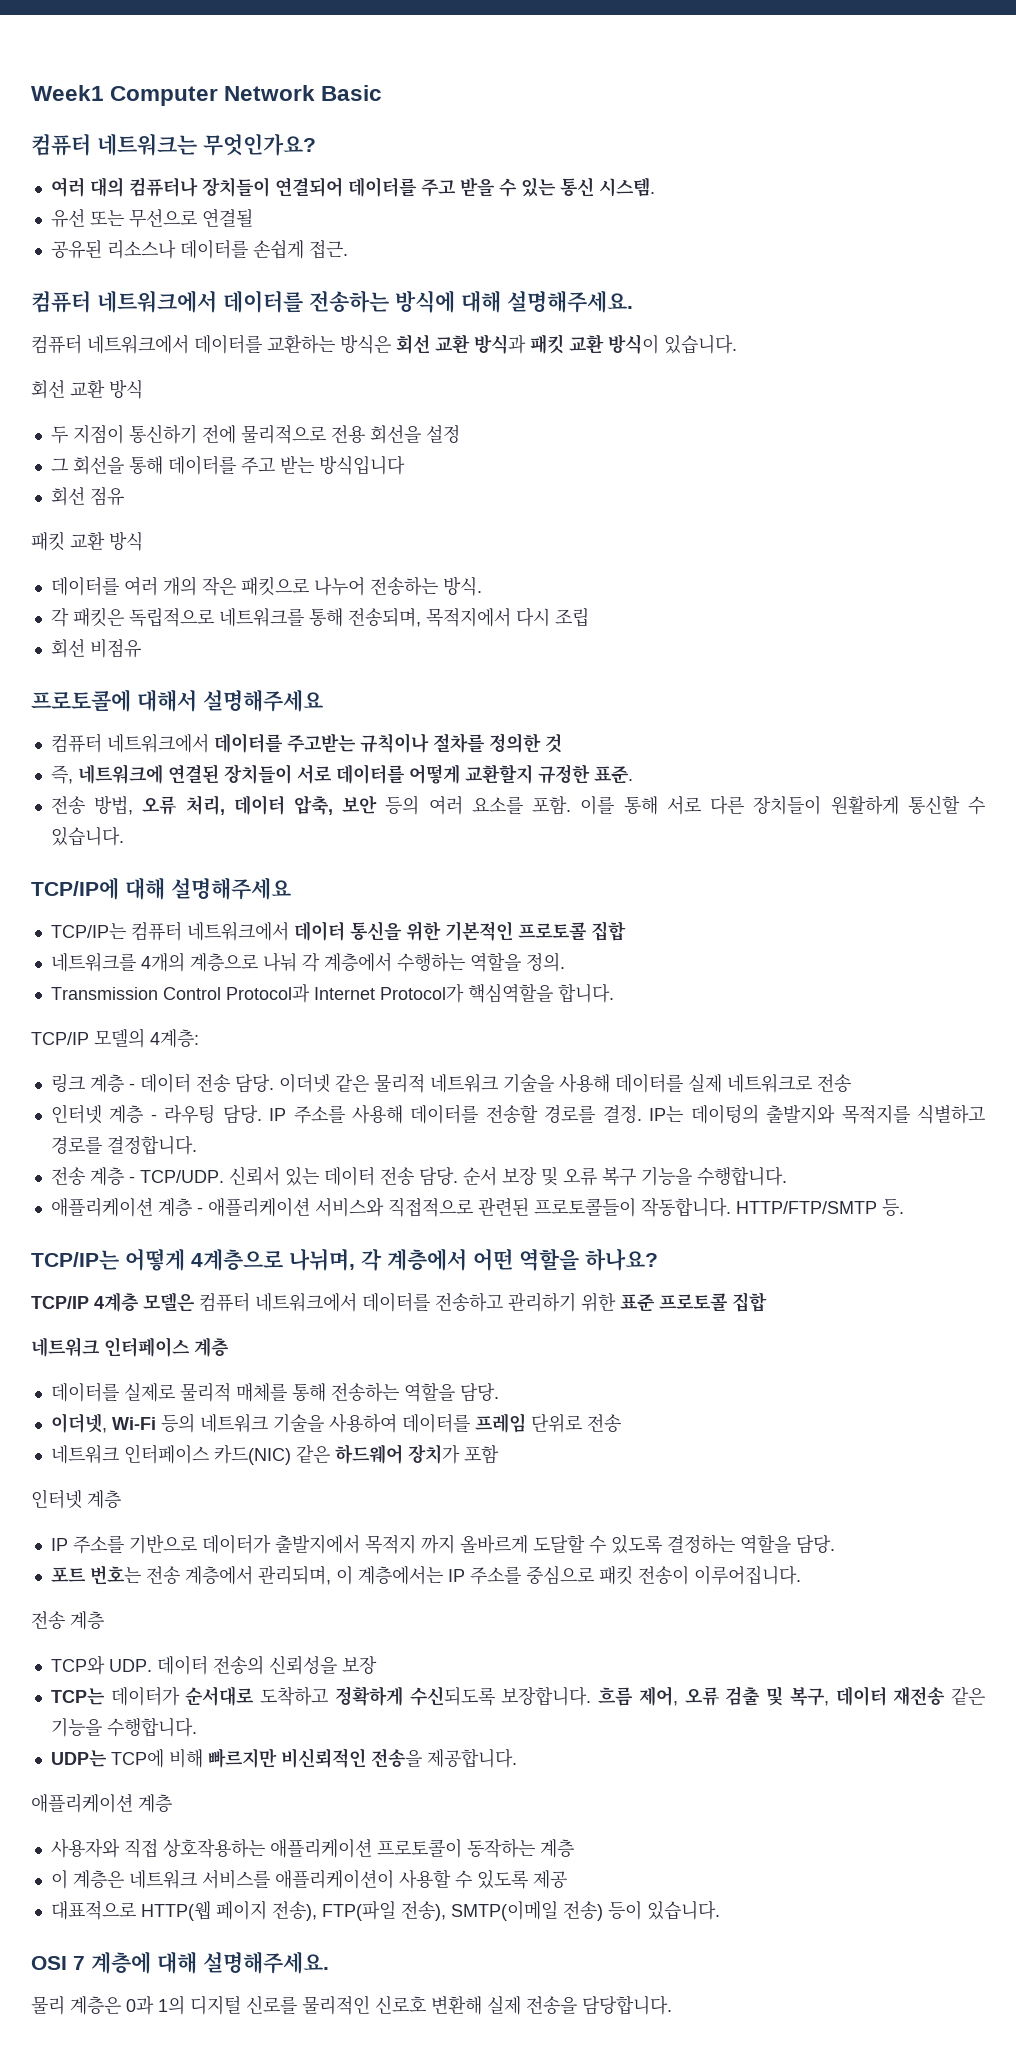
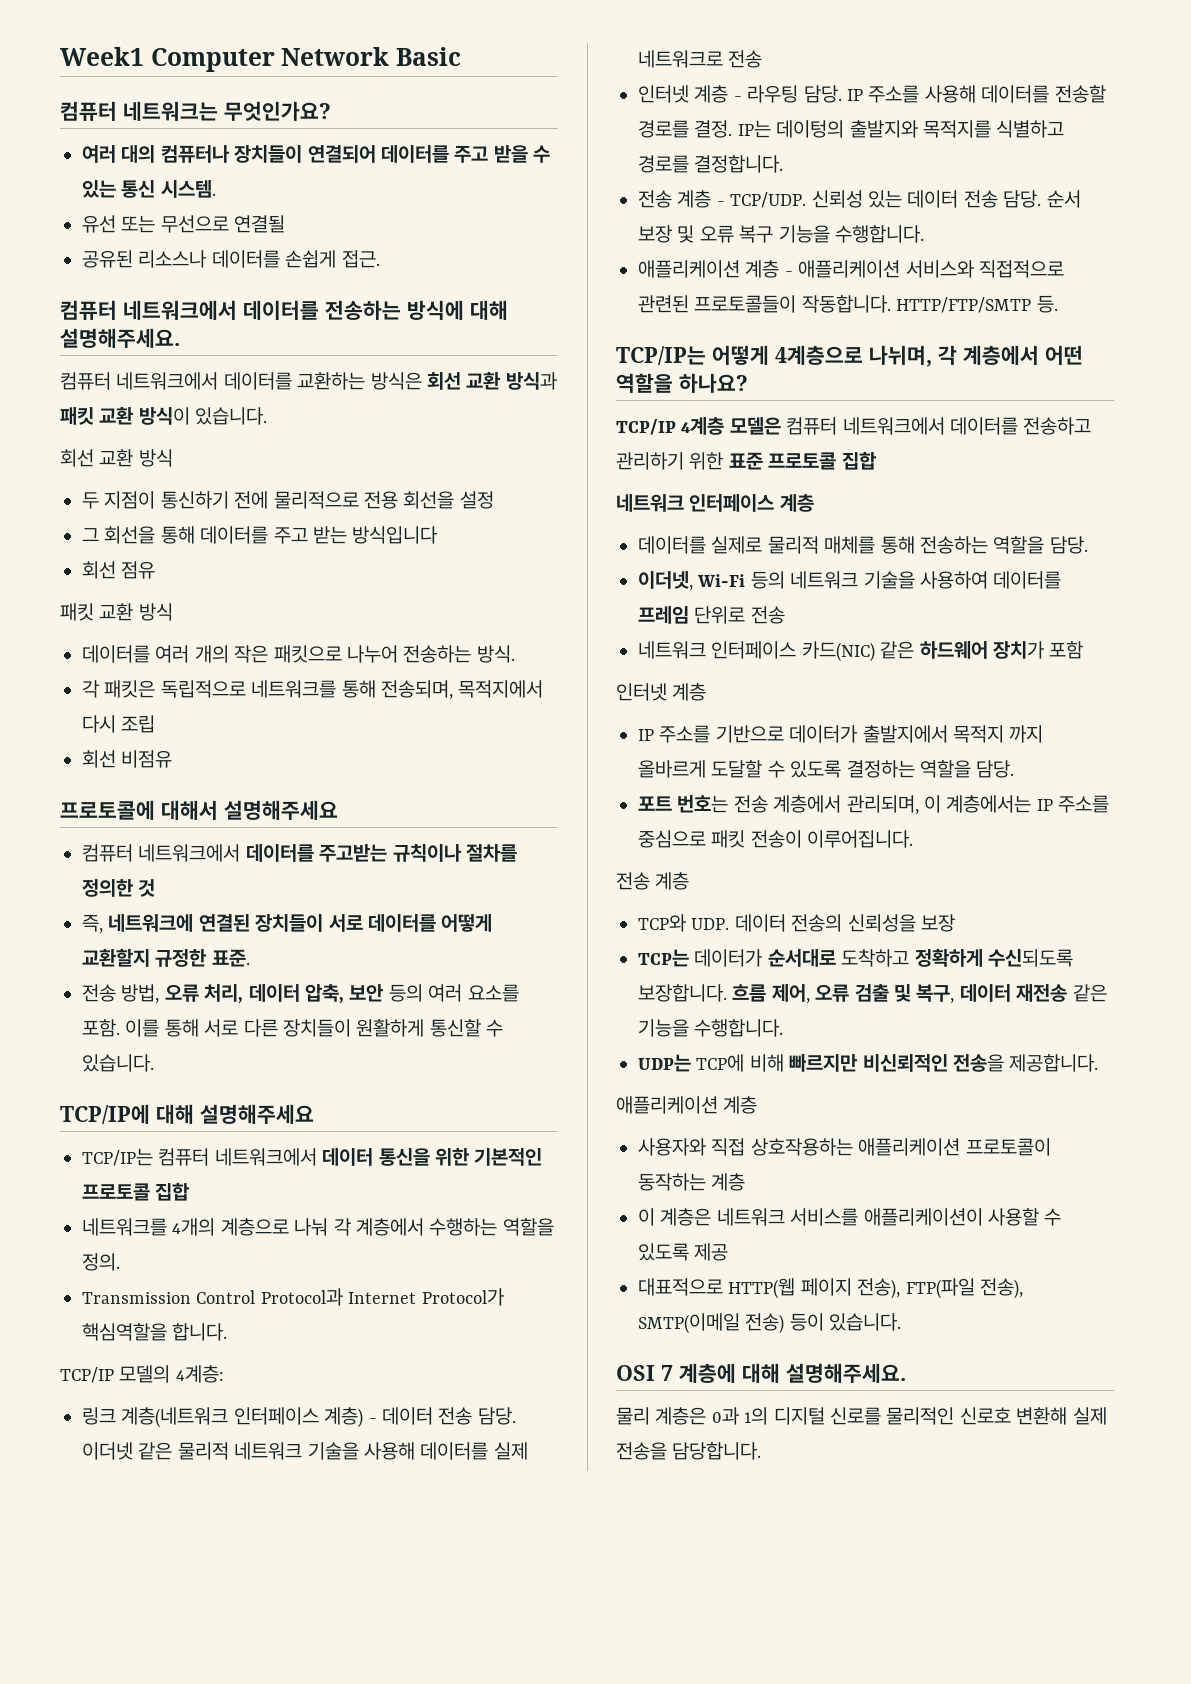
- 링크 계층 - 데이터 전송 담당.
+ 링크 계층(네트워크 인터페이스 계층) - 데이터 전송 담당.
- 신뢰서 있는 데이터 전송 담당.
+ 신뢰성 있는 데이터 전송 담당.

